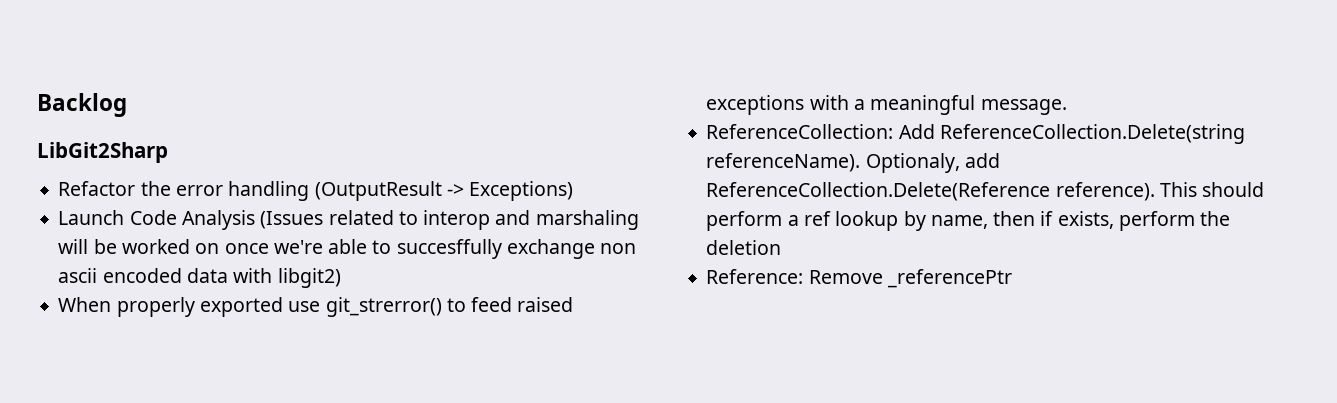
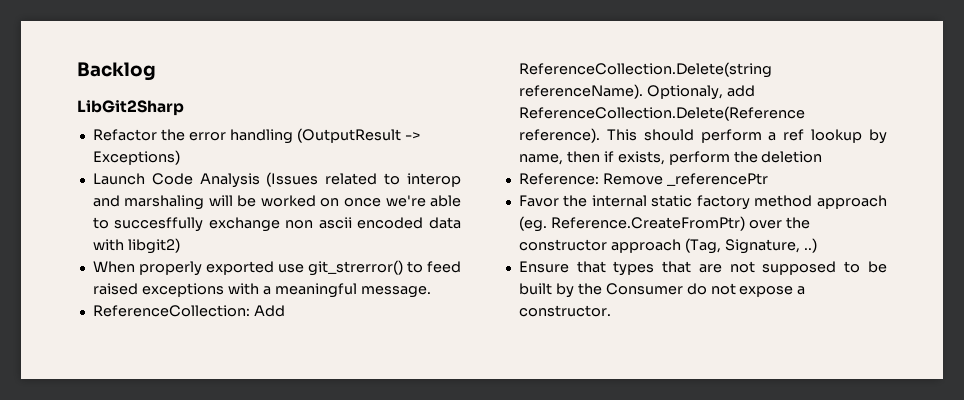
+ Favor the internal static factory method approach (eg. Reference.CreateFromPtr) over the constructor approach (Tag, Signature, ..)
+ Ensure that types that are not supposed to be built by the Consumer do not expose a constructor.

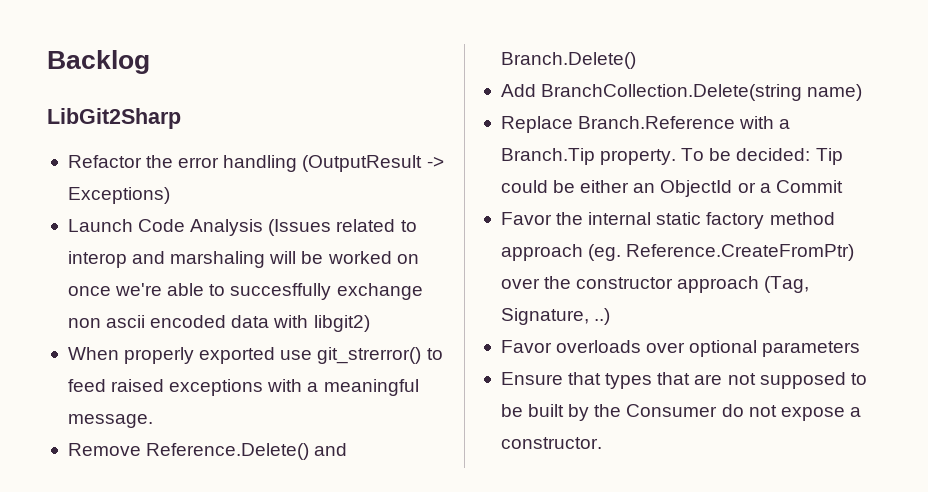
- ReferenceCollection: Add ReferenceCollection.Delete(string referenceName). Optionaly, add ReferenceCollection.Delete(Reference reference). This should perform a ref lookup by name, then if exists, perform the deletion
- Reference: Remove _referencePtr
+ Remove Reference.Delete() and Branch.Delete()
+ Add BranchCollection.Delete(string name)
+ Replace Branch.Reference with a Branch.Tip property. To be decided: Tip could be either an ObjectId or a Commit
+ Favor overloads over optional parameters

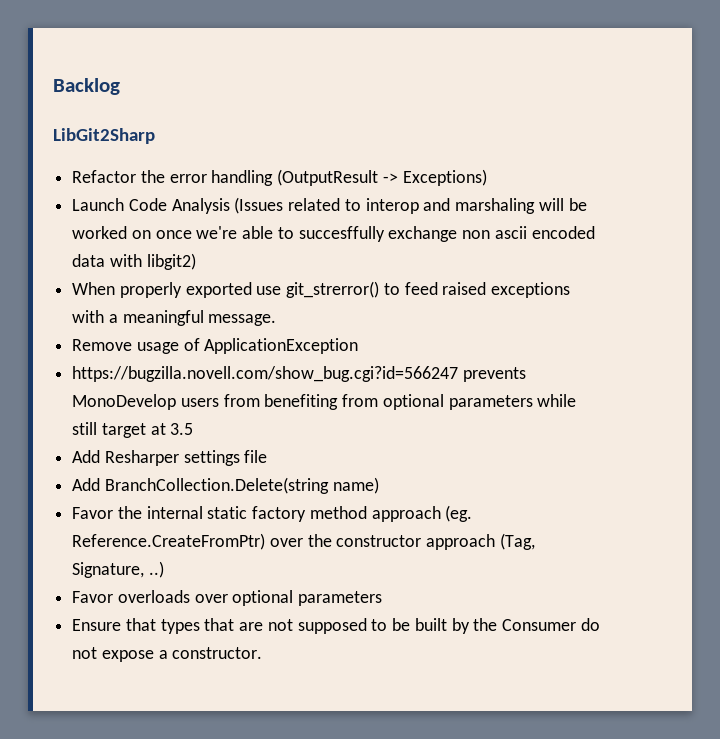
- Remove Reference.Delete() and Branch.Delete()
+ Remove usage of ApplicationException
+ https://bugzilla.novell.com/show_bug.cgi?id=566247 prevents MonoDevelop users from benefiting from optional parameters while still target at 3.5
+ Add Resharper settings file
  Add BranchCollection.Delete(string name)
- Replace Branch.Reference with a Branch.Tip property. To be decided: Tip could be either an ObjectId or a Commit

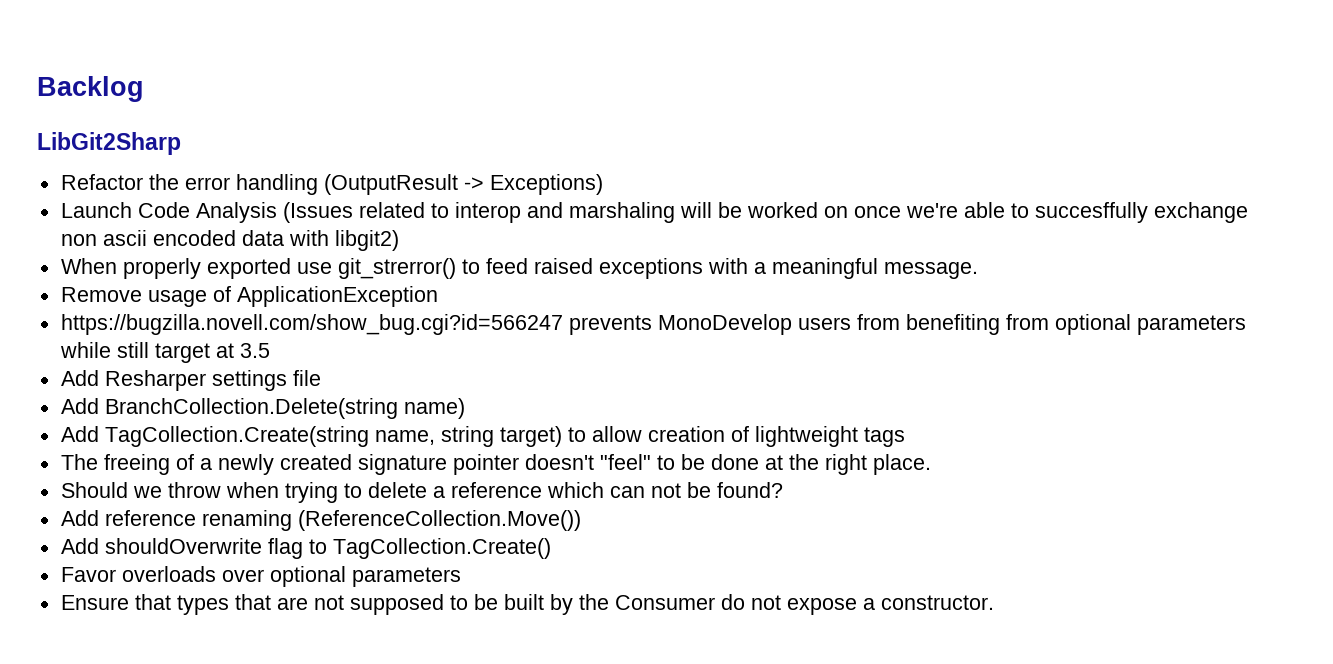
- Favor the internal static factory method approach (eg. Reference.CreateFromPtr) over the constructor approach (Tag, Signature, ..)
+ Add TagCollection.Create(string name, string target) to allow creation of lightweight tags
+ The freeing of a newly created signature pointer doesn't "feel" to be done at the right place.
+ Should we throw when trying to delete a reference which can not be found?
+ Add reference renaming (ReferenceCollection.Move())
+ Add shouldOverwrite flag to TagCollection.Create()

